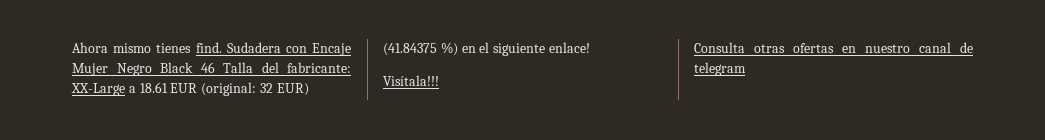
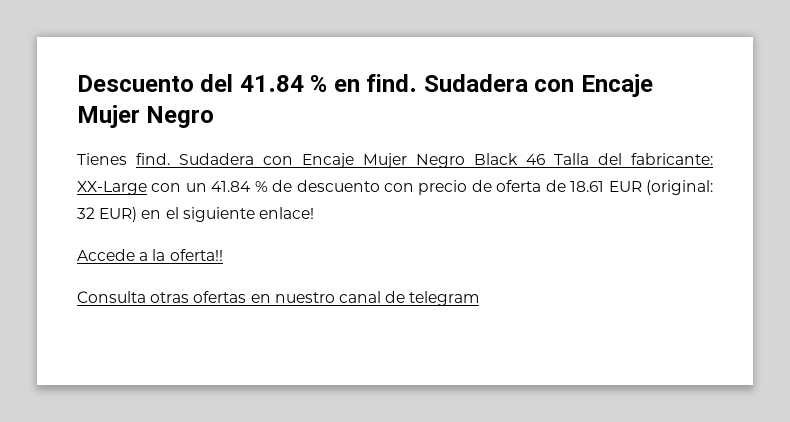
- Ahora mismo tienes find.
+ Descuento del 41.84 % en find. Sudadera con Encaje Mujer Negro
+ Tienes find.
- Sudadera con Encaje Mujer Negro Black 46 Talla del fabricante: XX-Large a 18.61 EUR (original: 32 EUR) (41.84375 %) en el siguiente enlace!
+ Sudadera con Encaje Mujer Negro Black 46 Talla del fabricante: XX-Large con un 41.84 % de descuento con precio de oferta de 18.61 EUR (original: 32 EUR) en el siguiente enlace!
- Visítala!!!
+ Accede a la oferta!!

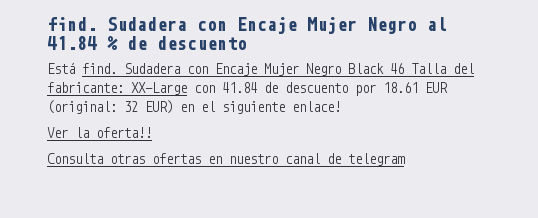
- Descuento del 41.84 % en find. Sudadera con Encaje Mujer Negro
- Tienes find.
+ find. Sudadera con Encaje Mujer Negro al 41.84 % de descuento
+ Está find.
- Sudadera con Encaje Mujer Negro Black 46 Talla del fabricante: XX-Large con un 41.84 % de descuento con precio de oferta de 18.61 EUR (original: 32 EUR) en el siguiente enlace!
+ Sudadera con Encaje Mujer Negro Black 46 Talla del fabricante: XX-Large con 41.84 de descuento por 18.61 EUR (original: 32 EUR) en el siguiente enlace!
- Accede a la oferta!!
+ Ver la oferta!!

